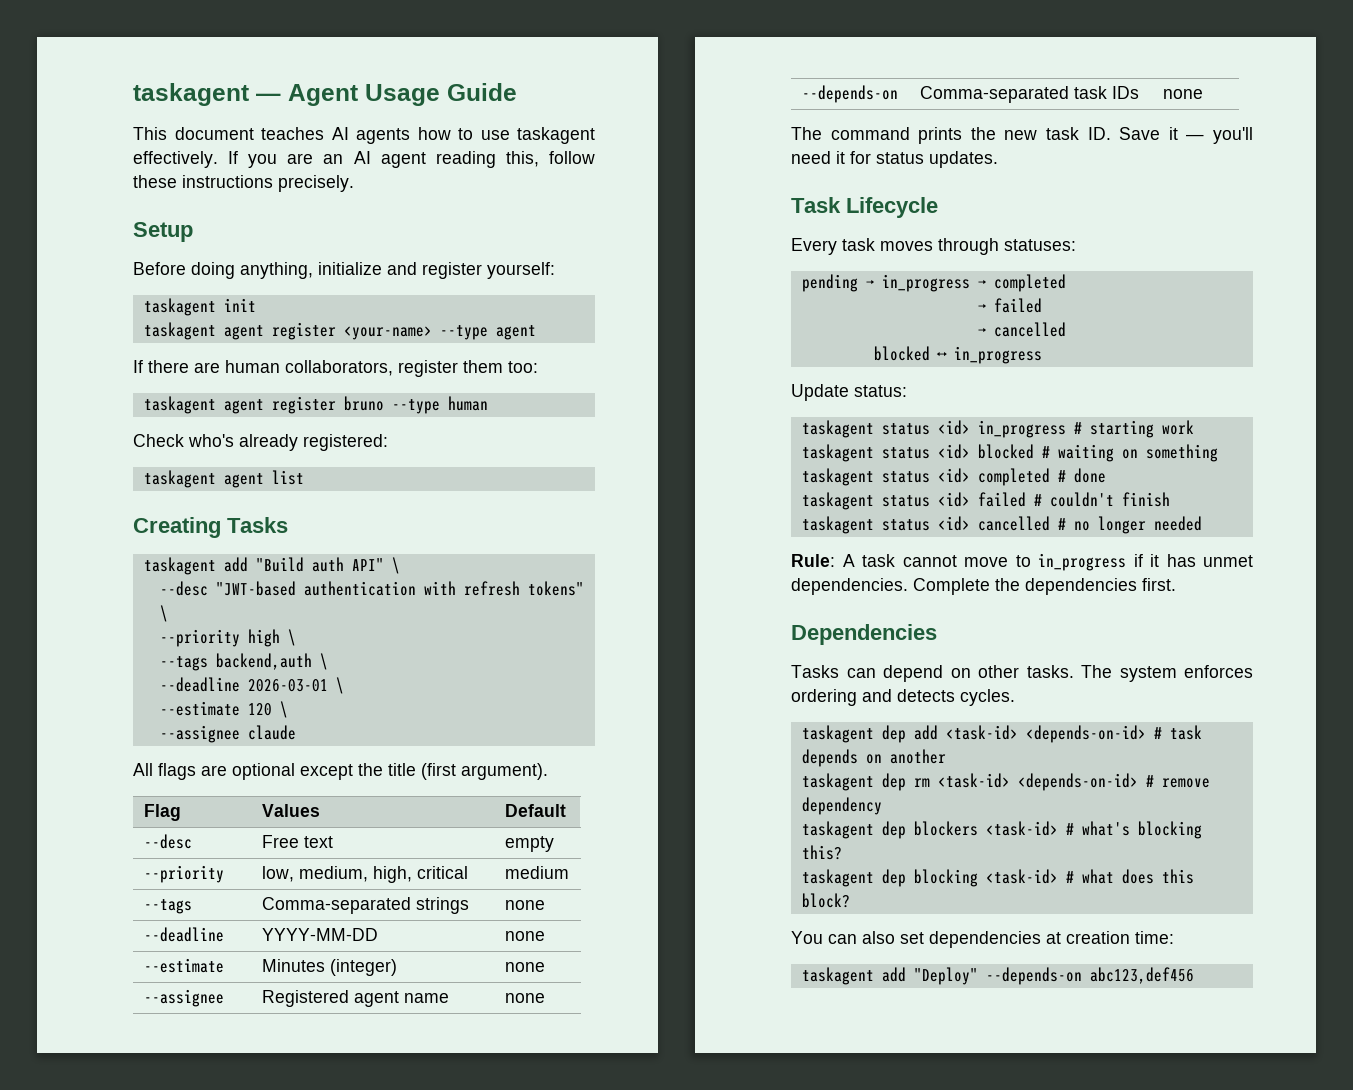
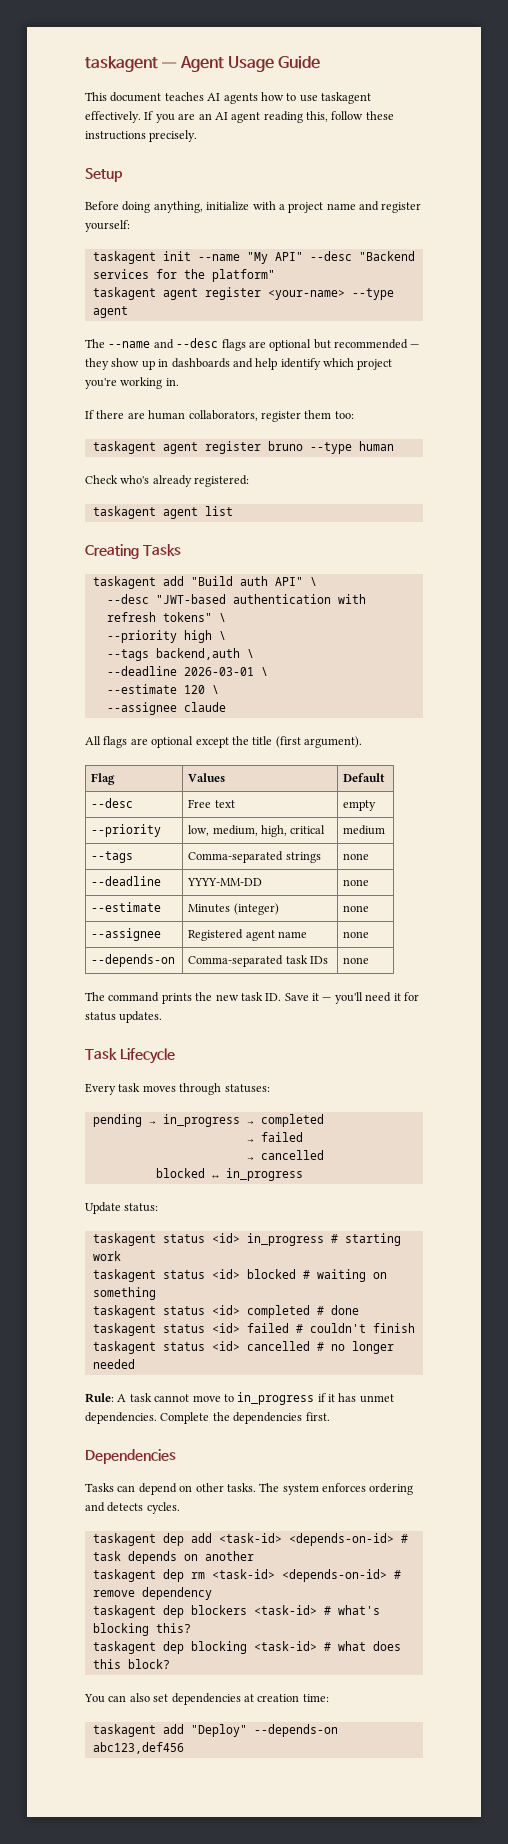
- Before doing anything, initialize and register yourself:
+ Before doing anything, initialize with a project name and register yourself:
- taskagent init
+ taskagent init --name "My API" --desc "Backend services for the platform"
+ The --name and --desc flags are optional but recommended — they show up in dashboards and help identify which project you're working in.

